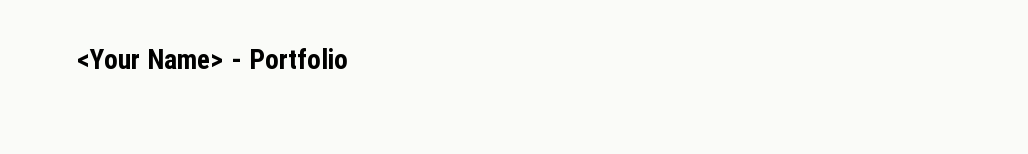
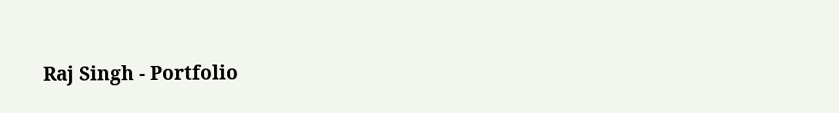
- <Your Name> - Portfolio
+ Raj Singh - Portfolio

